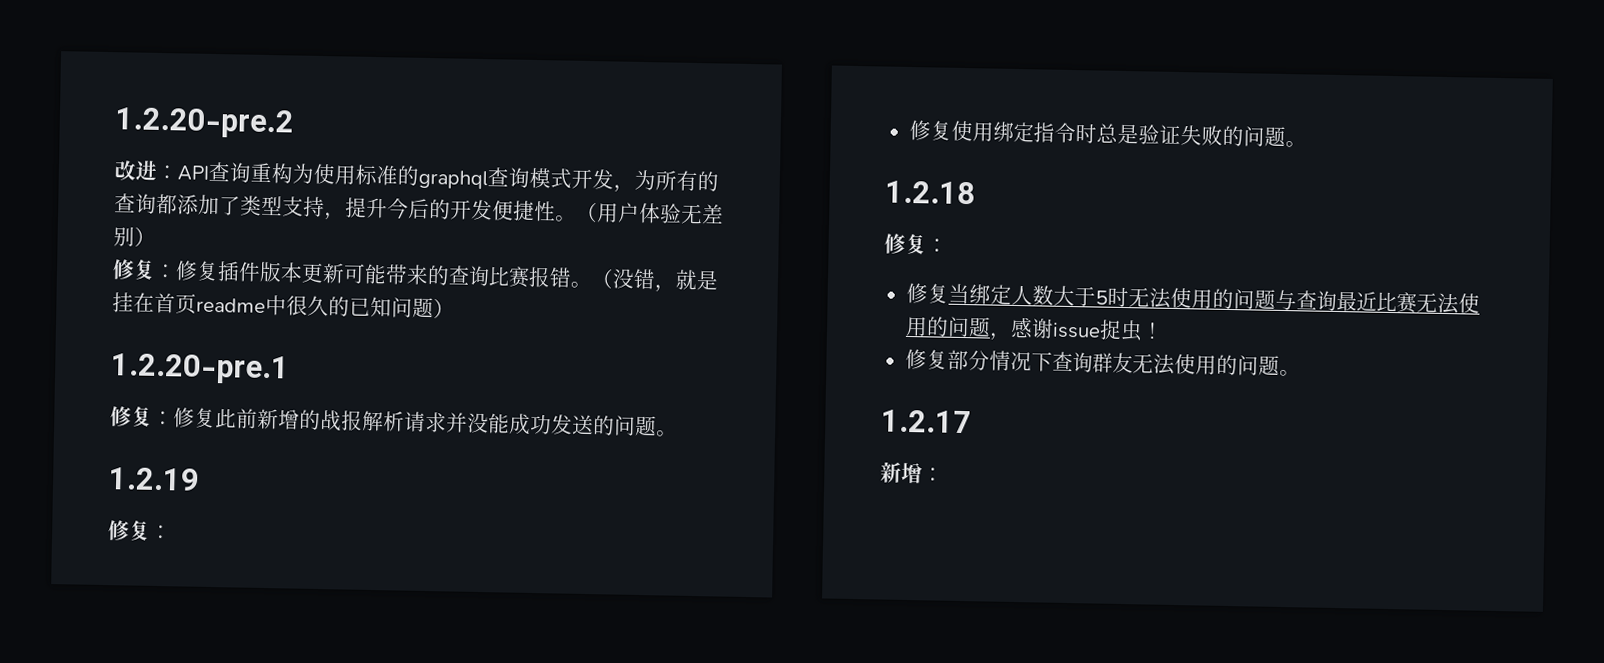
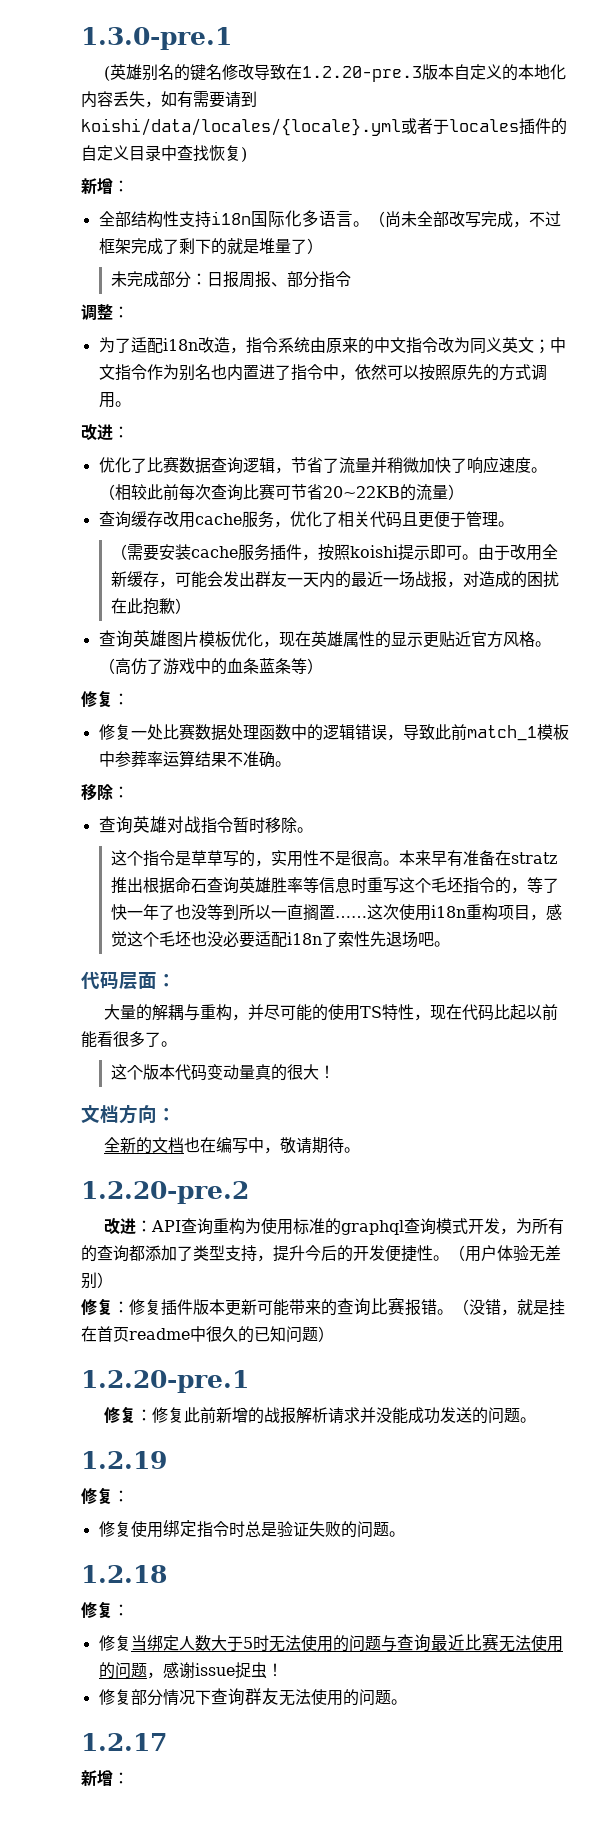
+ 1.3.0-pre.1
+ (英雄别名的键名修改导致在1.2.20-pre.3版本自定义的本地化内容丢失，如有需要请到koishi/data/locales/{locale}.yml或者于locales插件的自定义目录中查找恢复)
+ 新增：
+ 全部结构性支持i18n国际化多语言。（尚未全部改写完成，不过框架完成了剩下的就是堆量了）
+ 未完成部分：日报周报、部分指令
+ 调整：
+ 为了适配i18n改造，指令系统由原来的中文指令改为同义英文；中文指令作为别名也内置进了指令中，依然可以按照原先的方式调用。
+ 改进：
+ 优化了比赛数据查询逻辑，节省了流量并稍微加快了响应速度。（相较此前每次查询比赛可节省20~22KB的流量）
+ 查询缓存改用cache服务，优化了相关代码且更便于管理。
+ （需要安装cache服务插件，按照koishi提示即可。由于改用全新缓存，可能会发出群友一天内的最近一场战报，对造成的困扰在此抱歉）
+ 查询英雄图片模板优化，现在英雄属性的显示更贴近官方风格。（高仿了游戏中的血条蓝条等）
+ 修复：
+ 修复一处比赛数据处理函数中的逻辑错误，导致此前match_1模板中参葬率运算结果不准确。
+ 移除：
+ 查询英雄对战指令暂时移除。
+ 这个指令是草草写的，实用性不是很高。本来早有准备在stratz推出根据命石查询英雄胜率等信息时重写这个毛坯指令的，等了快一年了也没等到所以一直搁置……这次使用i18n重构项目，感觉这个毛坯也没必要适配i18n了索性先退场吧。
+ 代码层面：
+ 大量的解耦与重构，并尽可能的使用TS特性，现在代码比起以前能看很多了。
+ 这个版本代码变动量真的很大！
+ 文档方向：
+ 全新的文档也在编写中，敬请期待。

